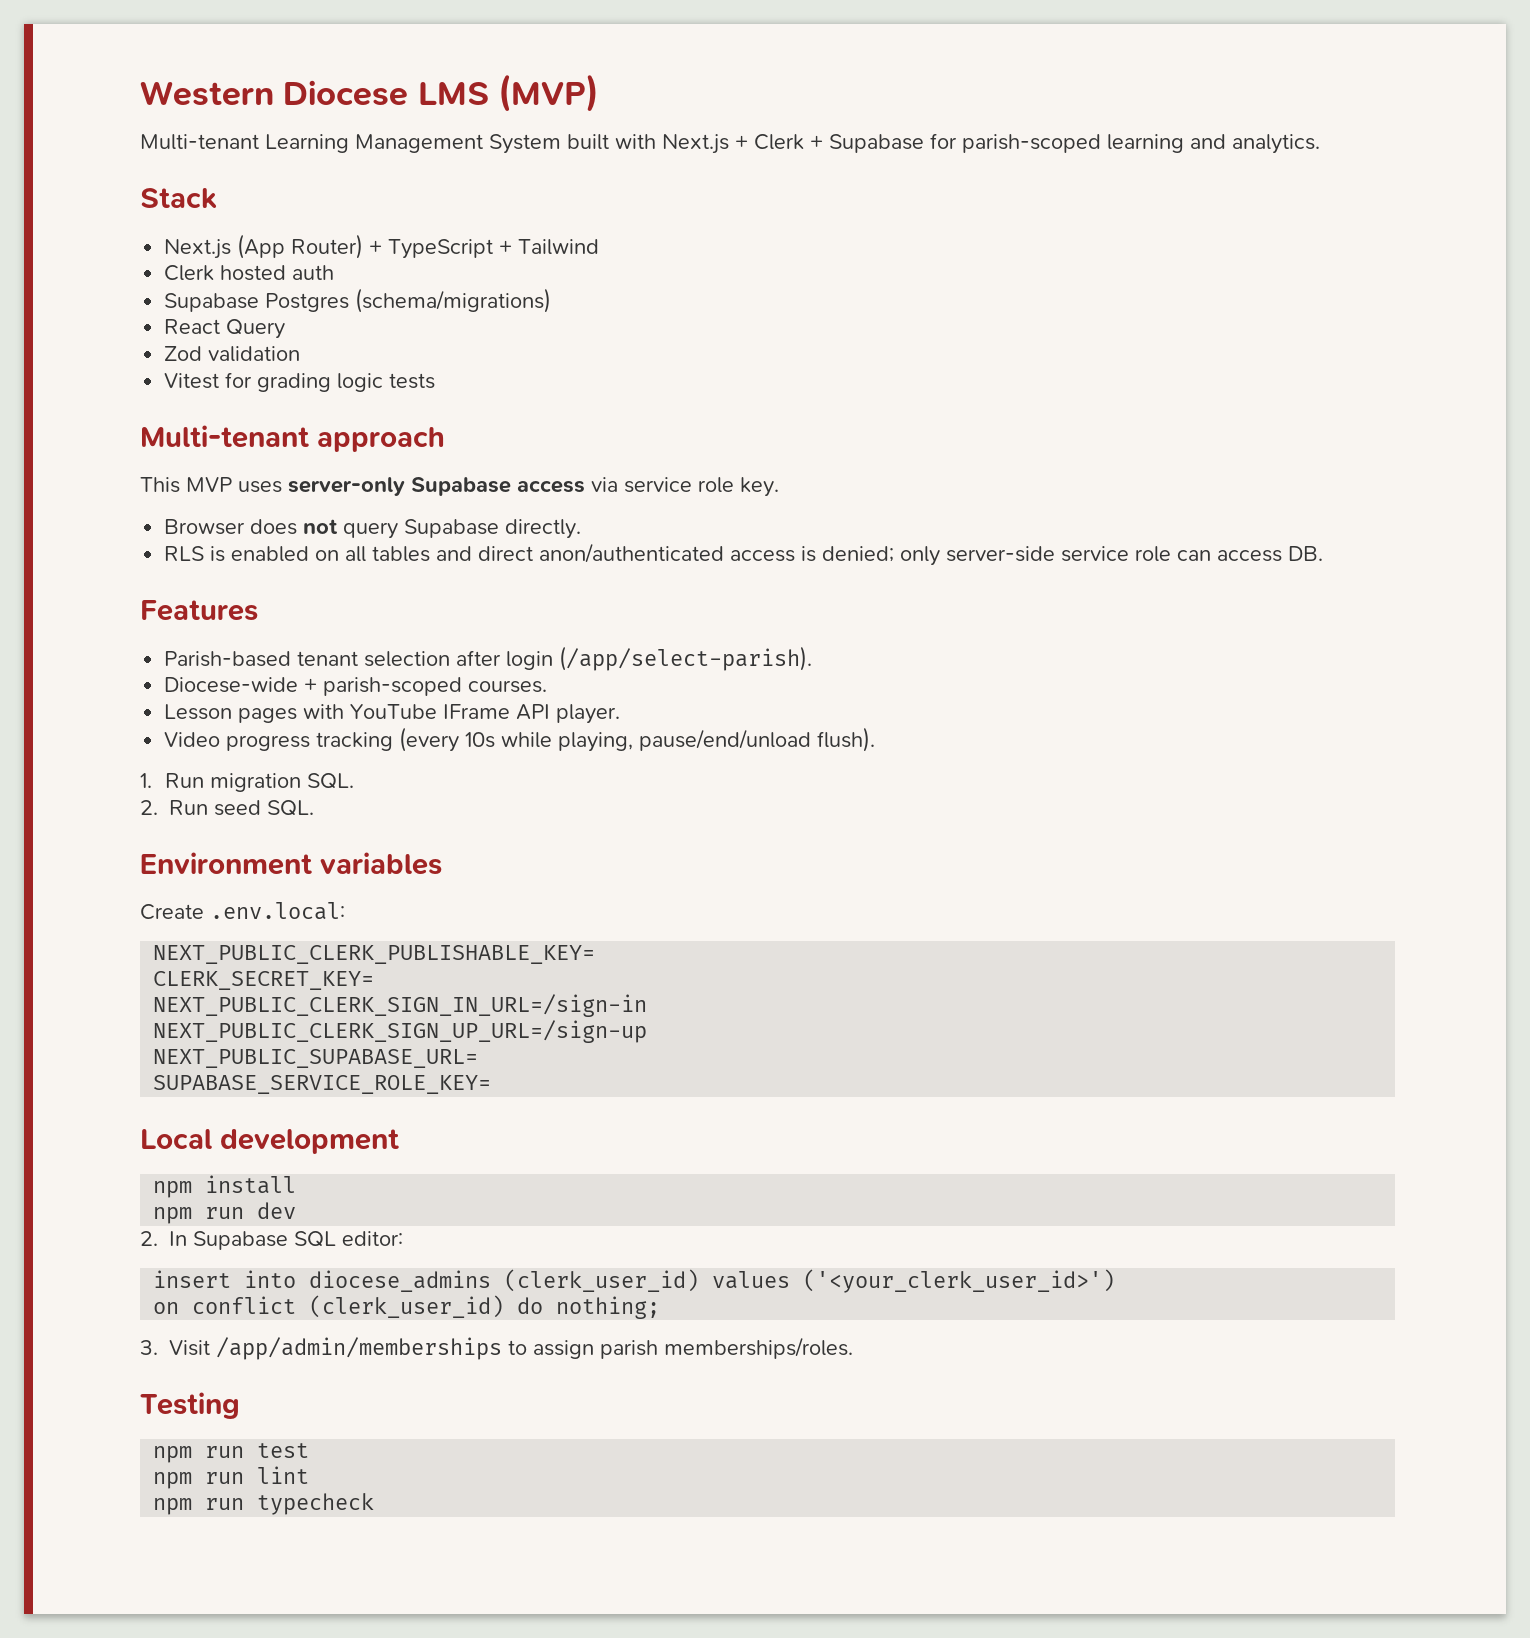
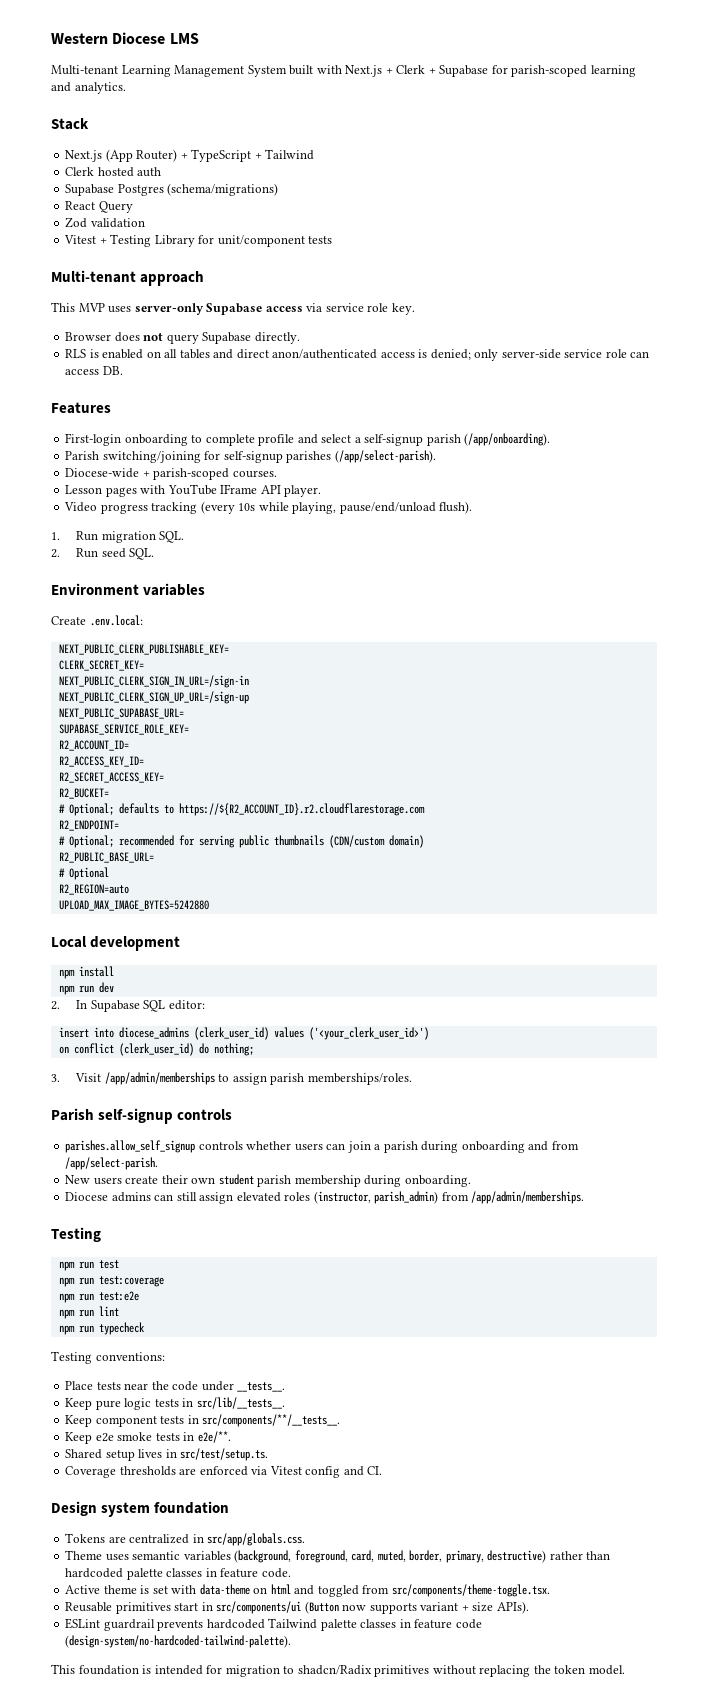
- Western Diocese LMS (MVP)
+ Western Diocese LMS
- Vitest for grading logic tests
+ Vitest + Testing Library for unit/component tests
- Parish-based tenant selection after login (/app/select-parish).
+ First-login onboarding to complete profile and select a self-signup parish (/app/onboarding).
+ Parish switching/joining for self-signup parishes (/app/select-parish).
+ R2_ACCOUNT_ID=
+ R2_ACCESS_KEY_ID=
+ R2_SECRET_ACCESS_KEY=
+ R2_BUCKET=
+ # Optional; defaults to https://${R2_ACCOUNT_ID}.r2.cloudflarestorage.com
+ R2_ENDPOINT=
+ # Optional; recommended for serving public thumbnails (CDN/custom domain)
+ R2_PUBLIC_BASE_URL=
+ # Optional
+ R2_REGION=auto
+ UPLOAD_MAX_IMAGE_BYTES=5242880
+ Parish self-signup controls
+ parishes.allow_self_signup controls whether users can join a parish during onboarding and from /app/select-parish.
+ New users create their own student parish membership during onboarding.
+ Diocese admins can still assign elevated roles (instructor, parish_admin) from /app/admin/memberships.
  Testing
  npm run test
+ npm run test:coverage
+ npm run test:e2e
+ Testing conventions:
+ Place tests near the code under __tests__.
+ Keep pure logic tests in src/lib/__tests__.
+ Keep component tests in src/components/**/__tests__.
+ Keep e2e smoke tests in e2e/**.
+ Shared setup lives in src/test/setup.ts.
+ Coverage thresholds are enforced via Vitest config and CI.
+ Design system foundation
+ Tokens are centralized in src/app/globals.css.
+ Theme uses semantic variables (background, foreground, card, muted, border, primary, destructive) rather than hardcoded palette classes in feature code.
+ Active theme is set with data-theme on html and toggled from src/components/theme-toggle.tsx.
+ Reusable primitives start in src/components/ui (Button now supports variant + size APIs).
+ ESLint guardrail prevents hardcoded Tailwind palette classes in feature code (design-system/no-hardcoded-tailwind-palette).
+ This foundation is intended for migration to shadcn/Radix primitives without replacing the token model.

